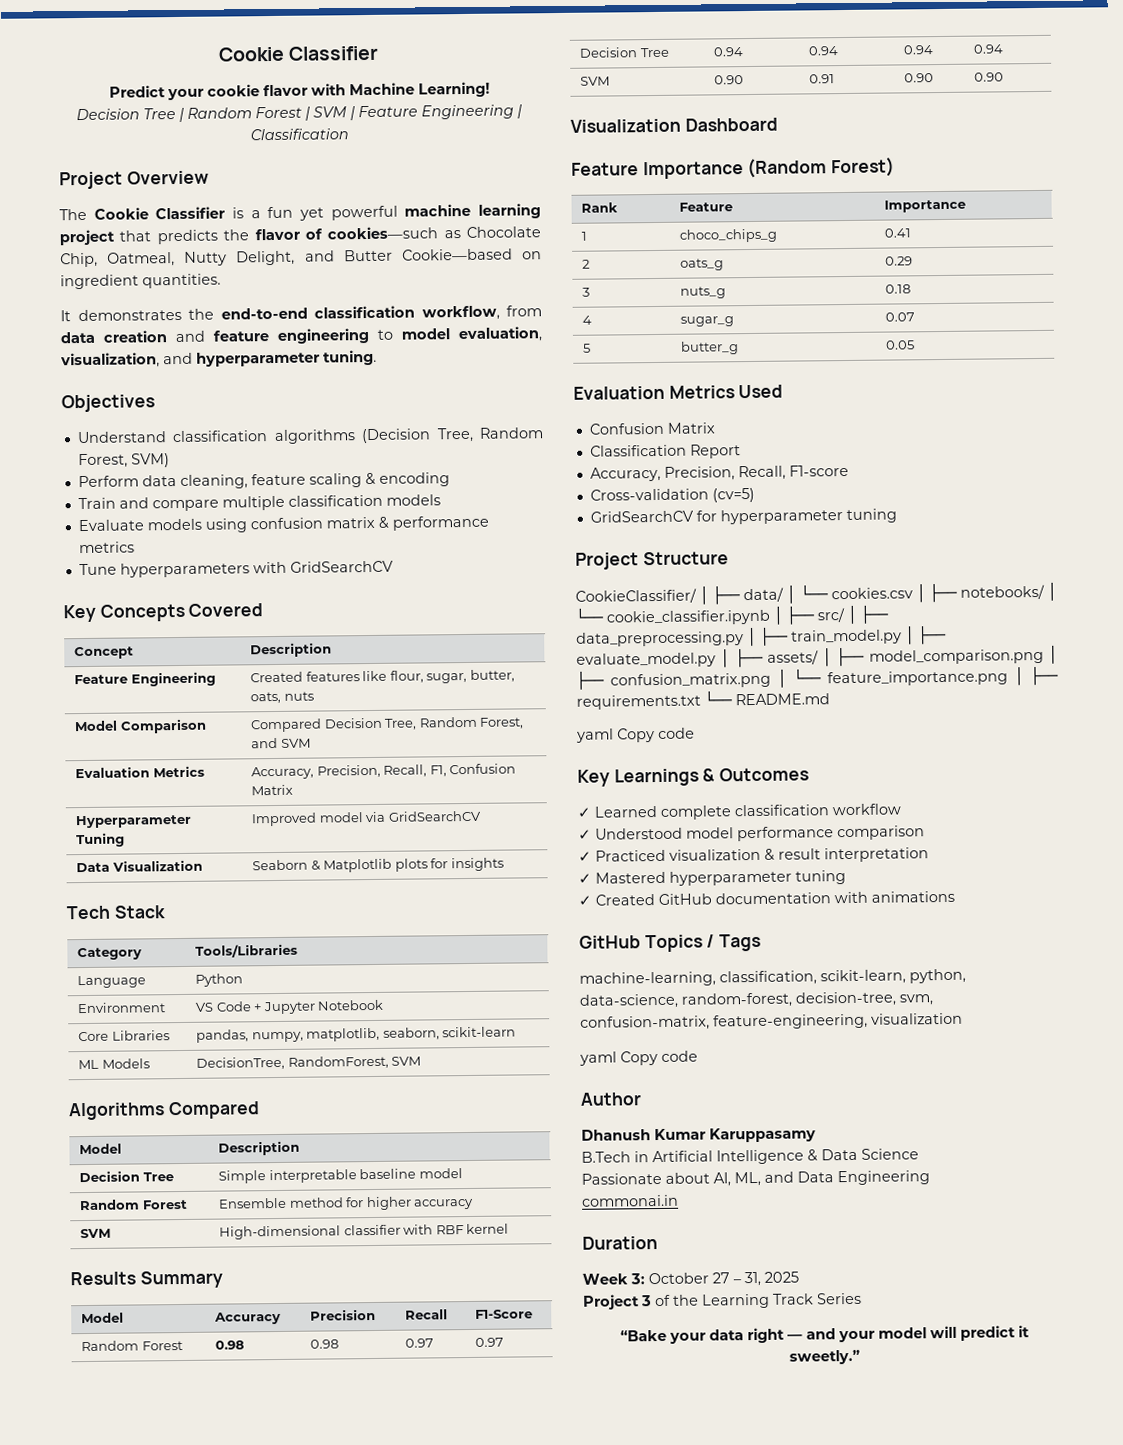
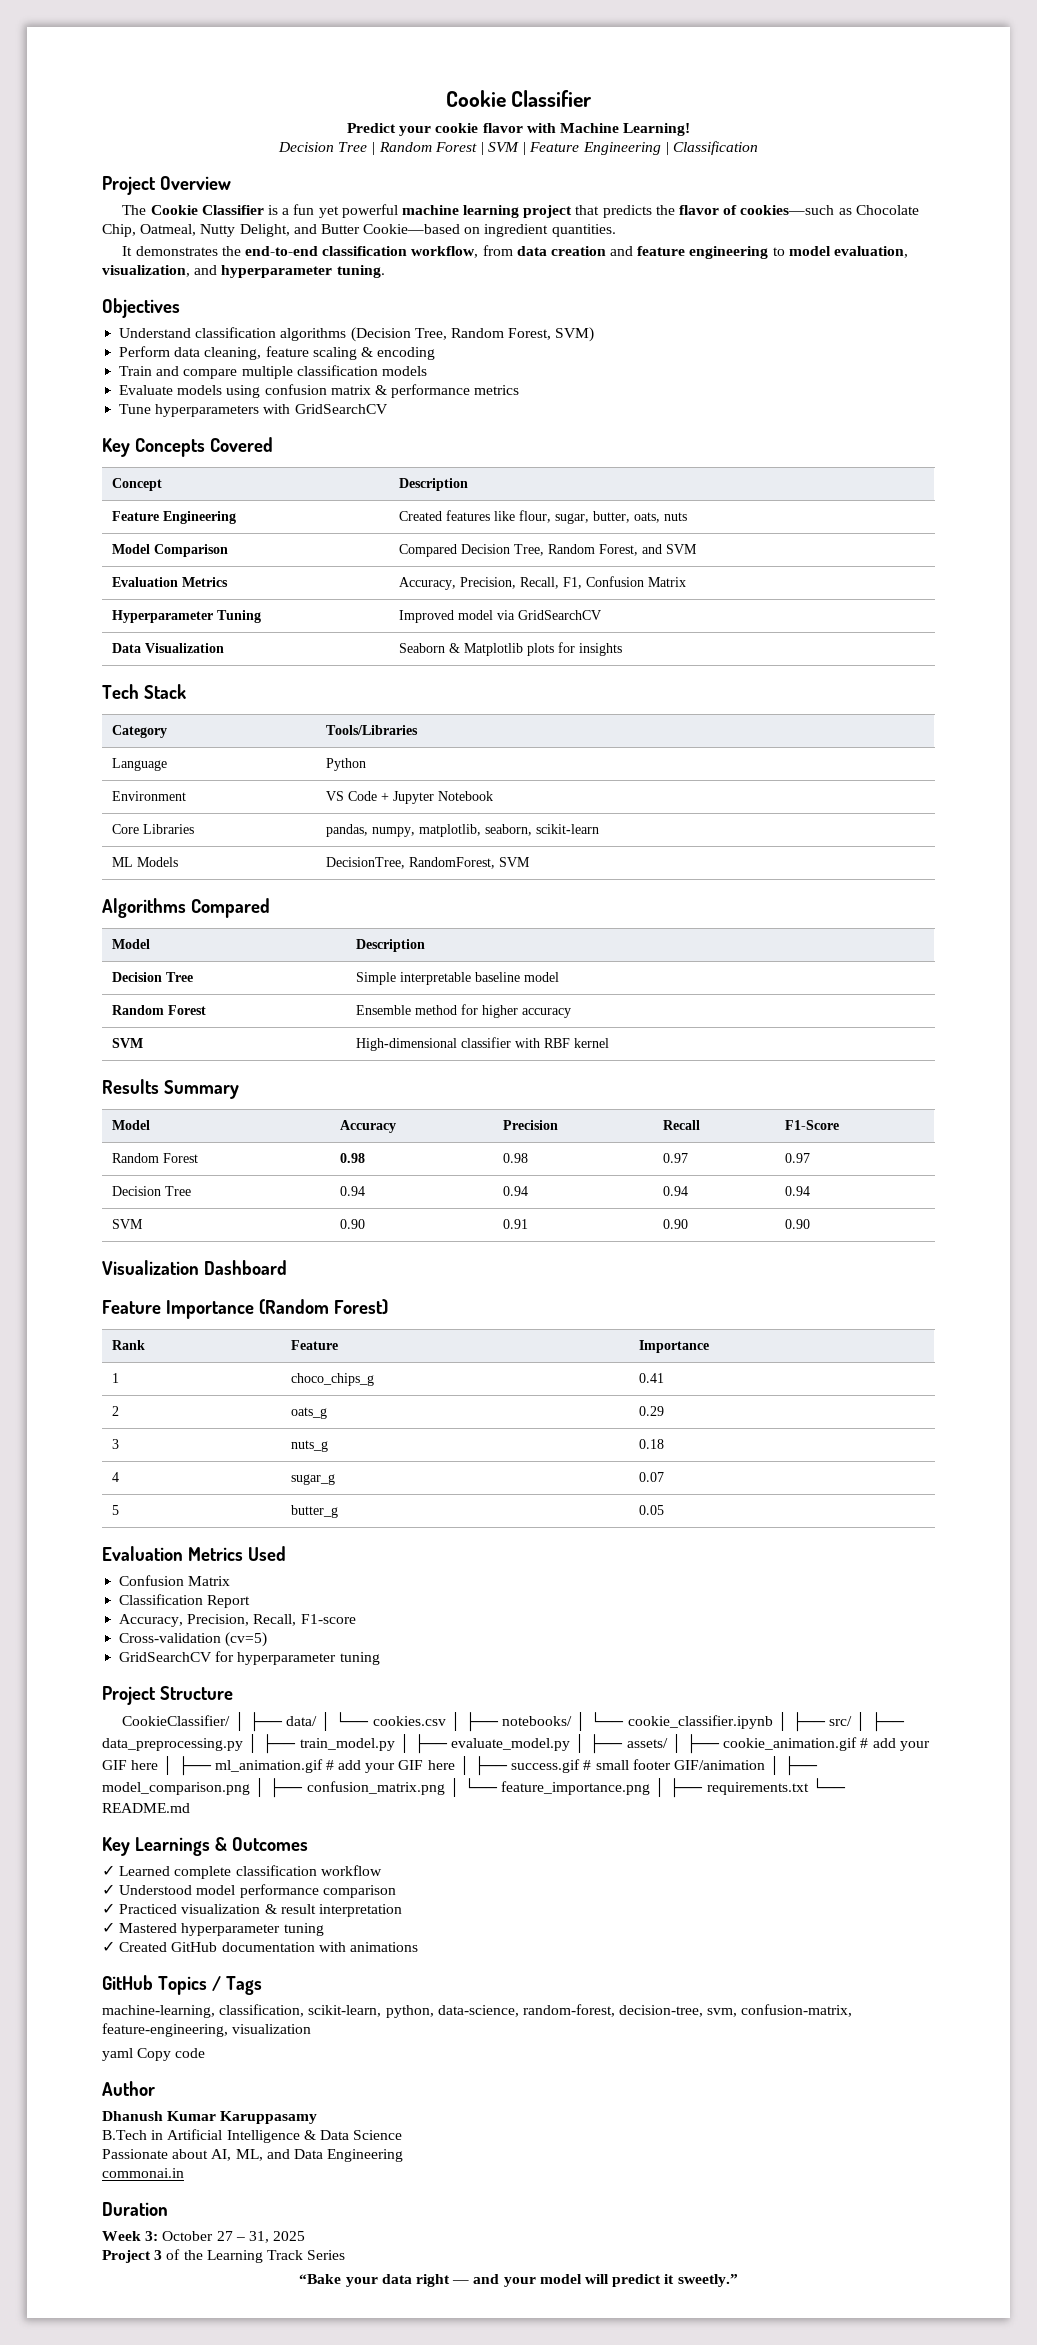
- CookieClassifier/ │ ├── data/ │ └── cookies.csv │ ├── notebooks/ │ └── cookie_classifier.ipynb │ ├── src/ │ ├── data_preprocessing.py │ ├── train_model.py │ ├── evaluate_model.py │ ├── assets/ │ ├── model_comparison.png │ ├── confusion_matrix.png │ └── feature_importance.png │ ├── requirements.txt └── README.md
- yaml Copy code
+ CookieClassifier/ │ ├── data/ │ └── cookies.csv │ ├── notebooks/ │ └── cookie_classifier.ipynb │ ├── src/ │ ├── data_preprocessing.py │ ├── train_model.py │ ├── evaluate_model.py │ ├── assets/ │ ├── cookie_animation.gif # add your GIF here │ ├── ml_animation.gif # add your GIF here │ ├── success.gif # small footer GIF/animation │ ├── model_comparison.png │ ├── confusion_matrix.png │ └── feature_importance.png │ ├── requirements.txt └── README.md

